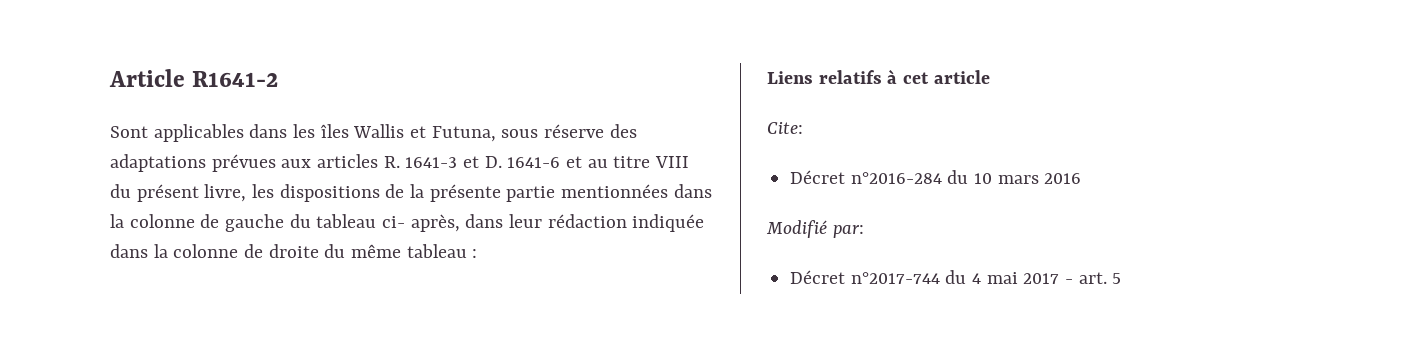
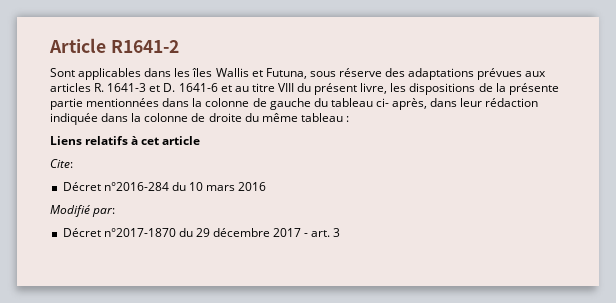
- Décret n°2017-744 du 4 mai 2017 - art. 5
+ Décret n°2017-1870 du 29 décembre 2017 - art. 3

